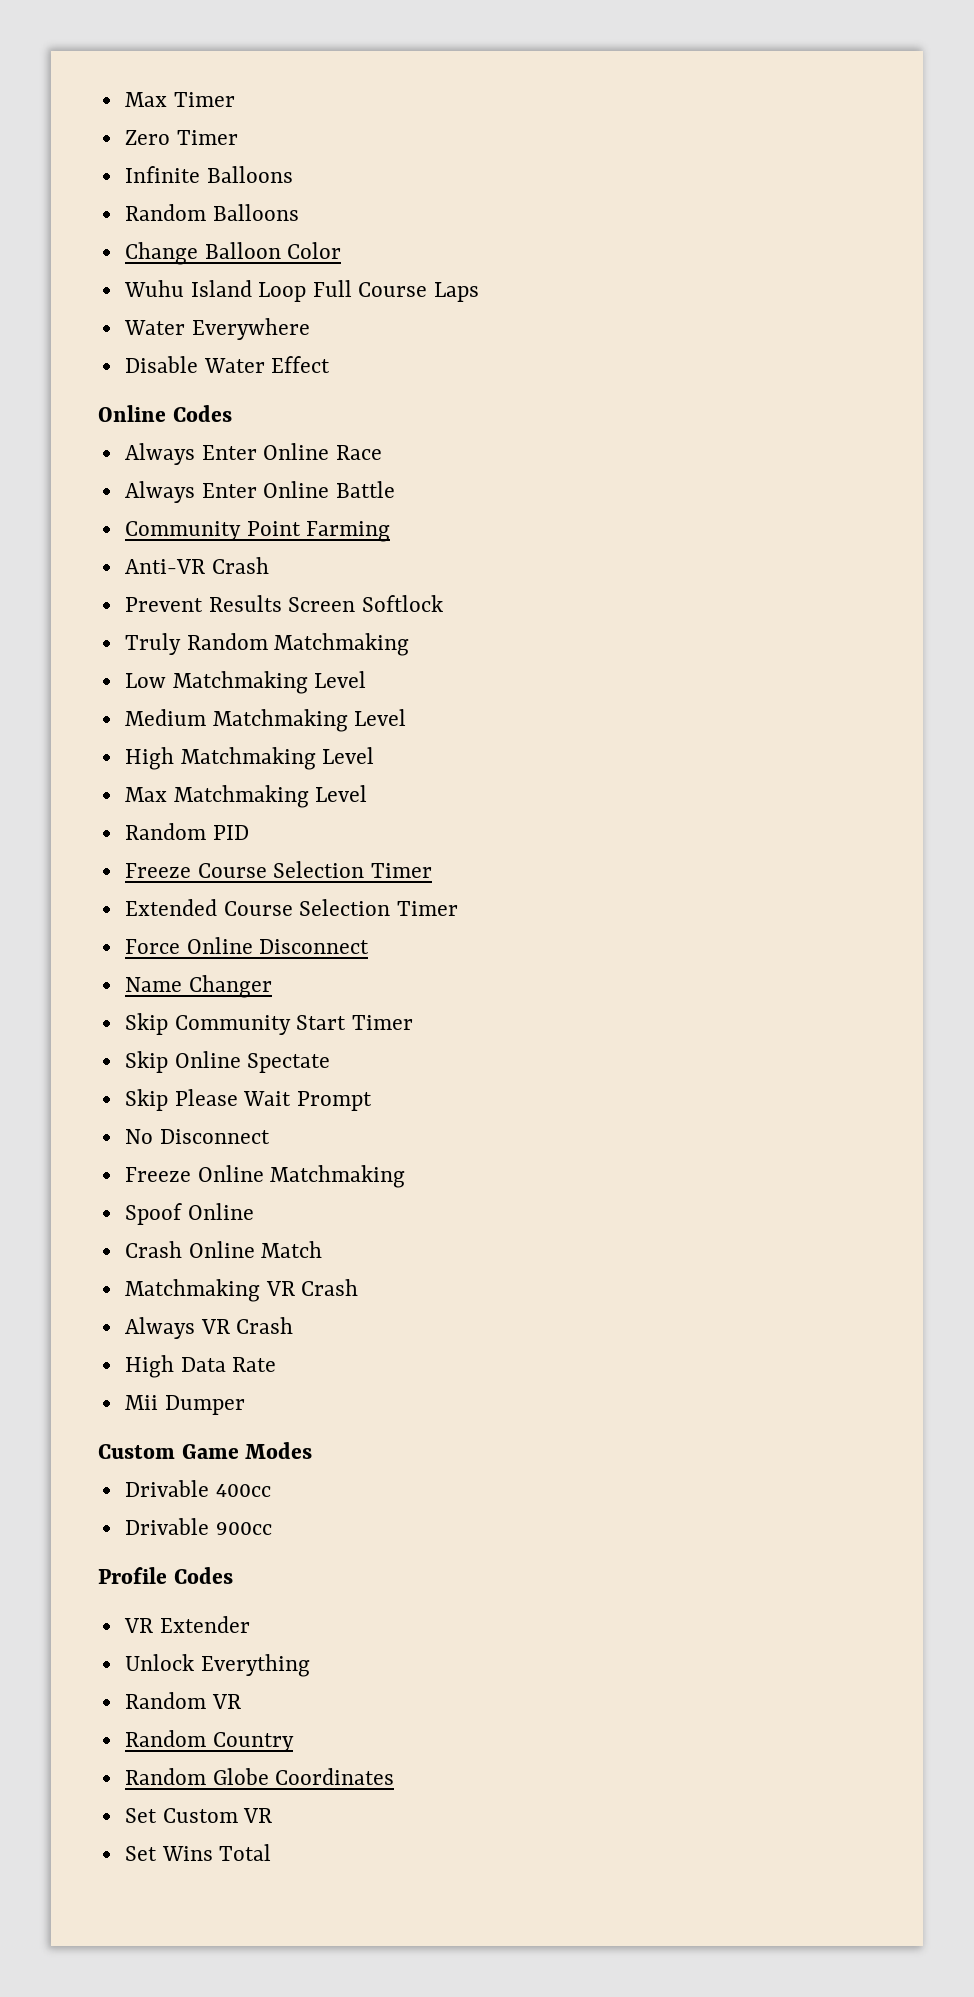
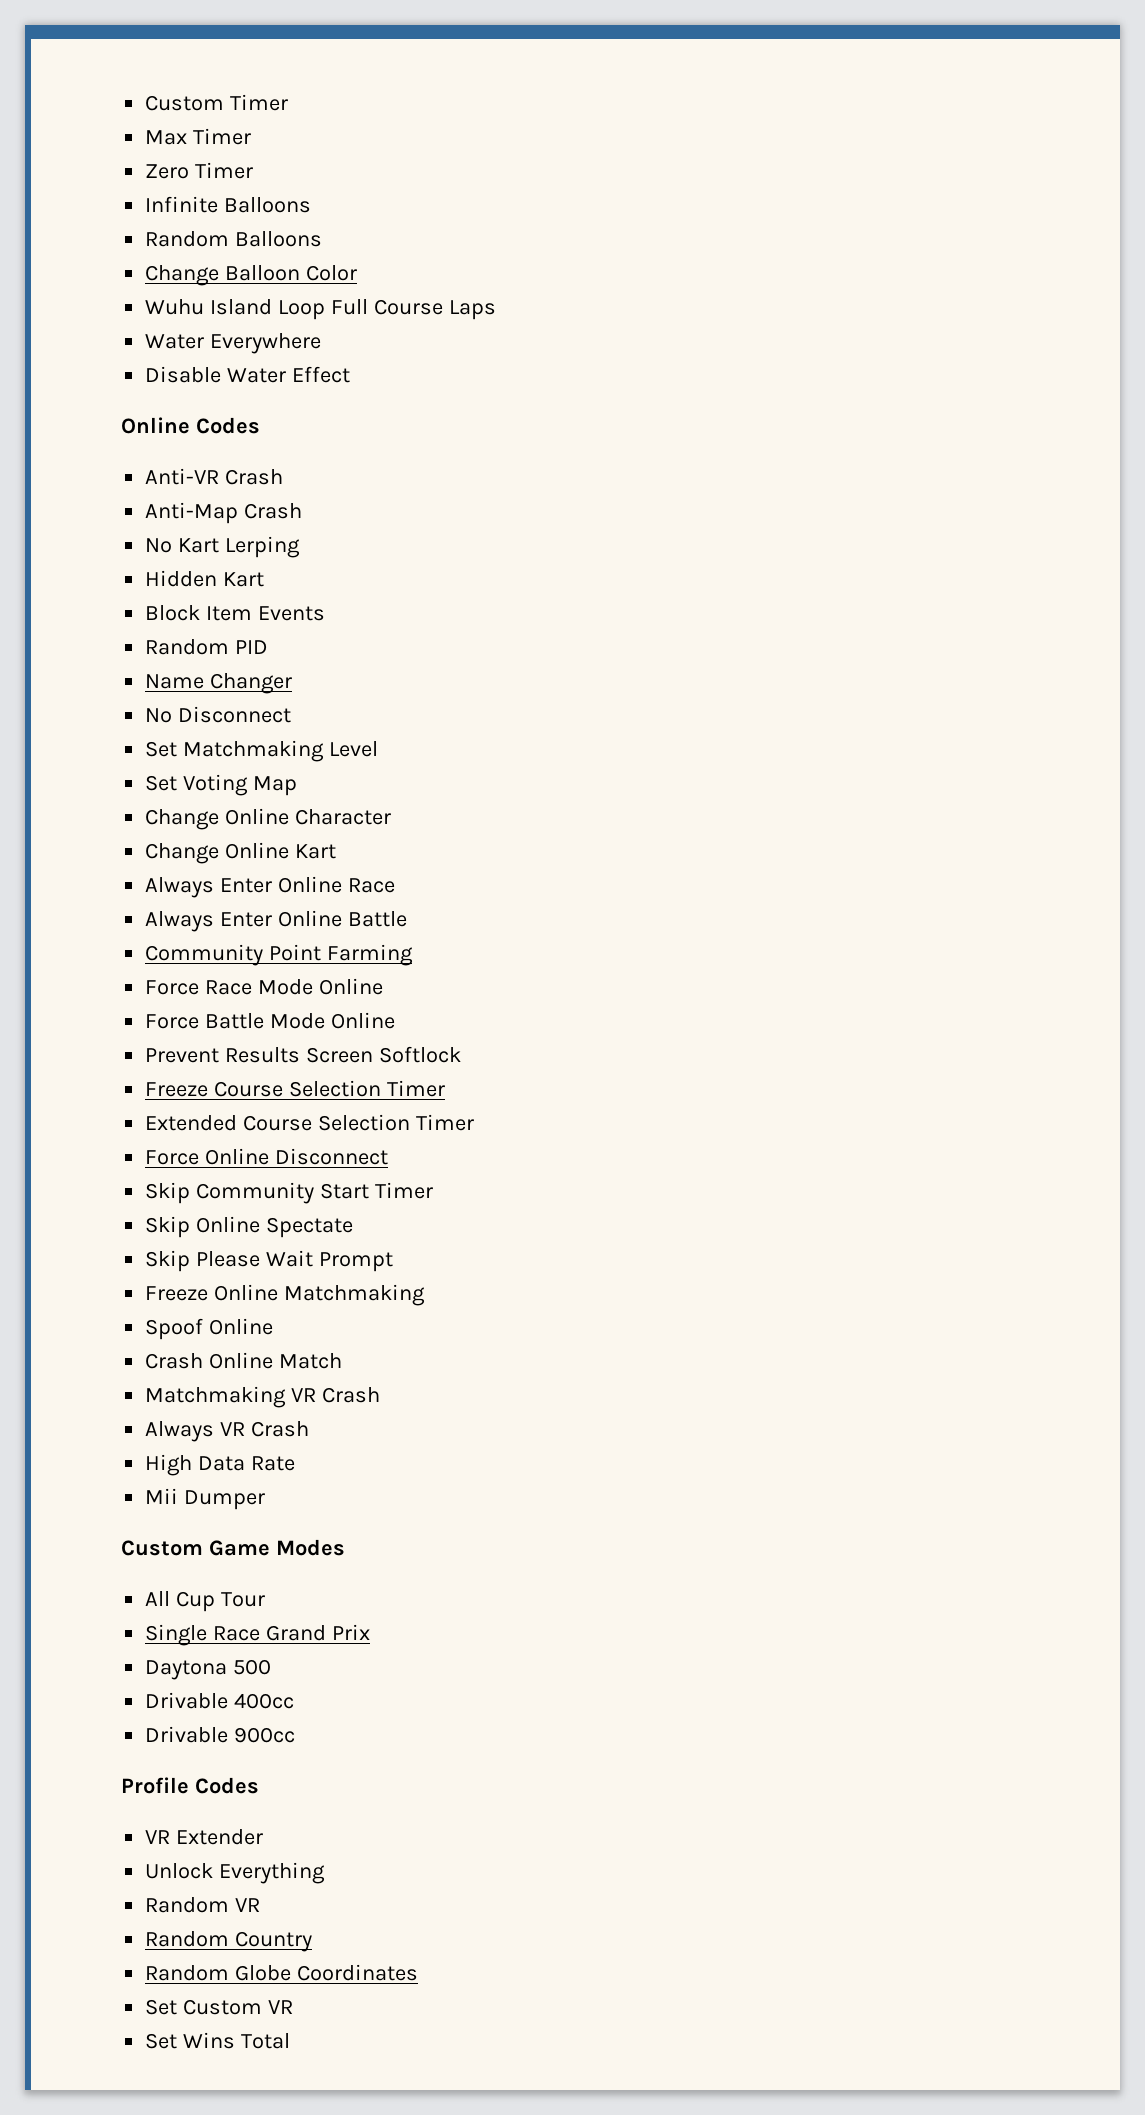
+ Custom Timer
+ Anti-VR Crash
+ Anti-Map Crash
+ No Kart Lerping
+ Hidden Kart
+ Block Item Events
+ Random PID
+ Name Changer
+ No Disconnect
+ Set Matchmaking Level
+ Set Voting Map
+ Change Online Character
+ Change Online Kart
- Anti-VR Crash
+ Force Race Mode Online
+ Force Battle Mode Online
  Prevent Results Screen Softlock
- Truly Random Matchmaking
- Low Matchmaking Level
- Medium Matchmaking Level
- High Matchmaking Level
- Max Matchmaking Level
- Random PID
- Name Changer
- No Disconnect
+ All Cup Tour
+ Single Race Grand Prix
+ Daytona 500

